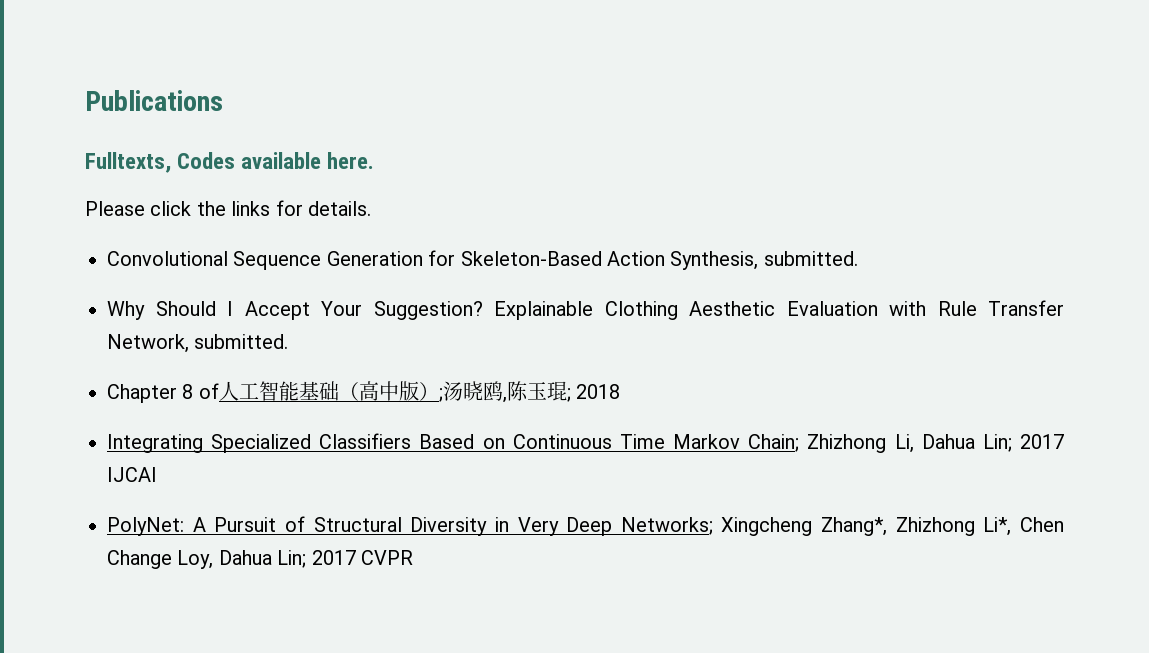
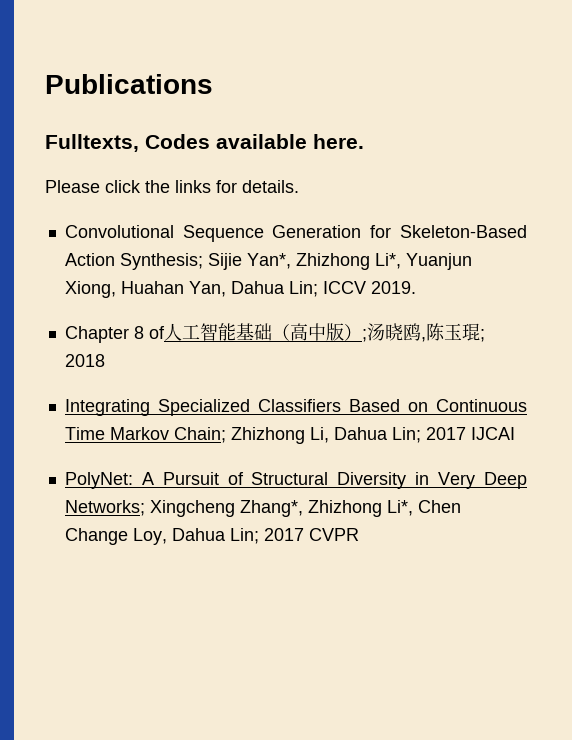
- Convolutional Sequence Generation for Skeleton-Based Action Synthesis, submitted.
- Why Should I Accept Your Suggestion? Explainable Clothing Aesthetic Evaluation with Rule Transfer Network, submitted.
+ Convolutional Sequence Generation for Skeleton-Based Action Synthesis; Sijie Yan*, Zhizhong Li*, Yuanjun Xiong, Huahan Yan, Dahua Lin; ICCV 2019.

